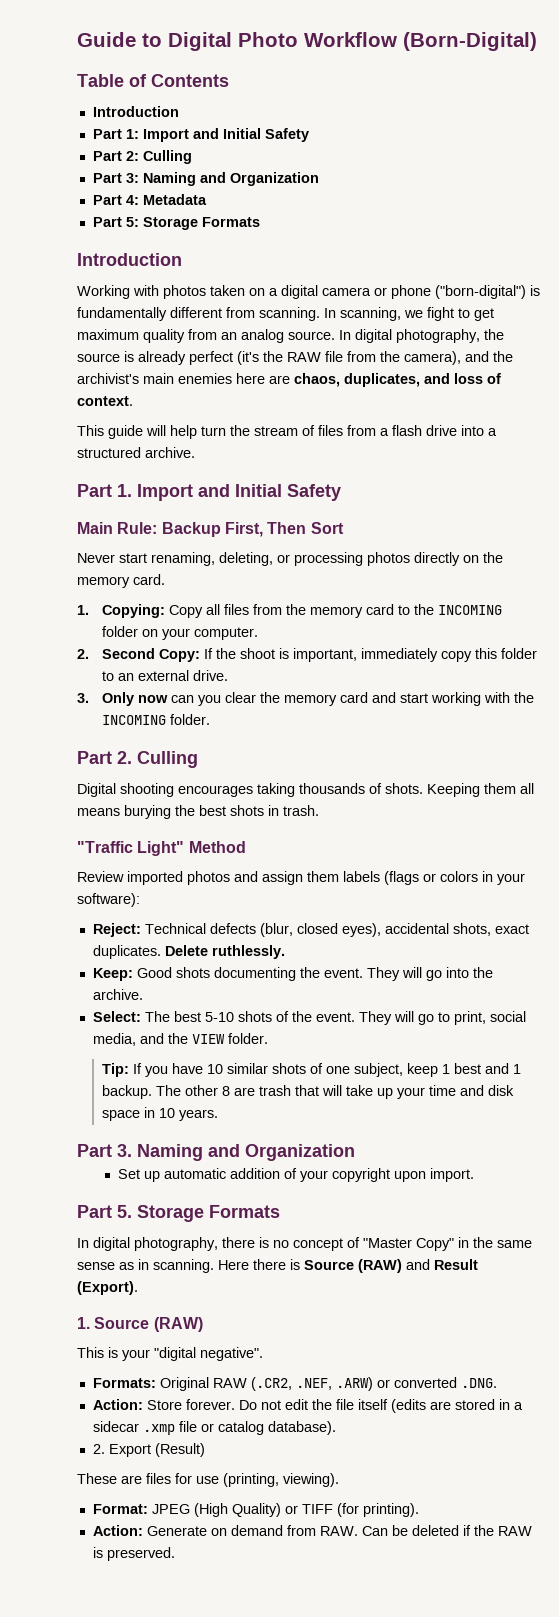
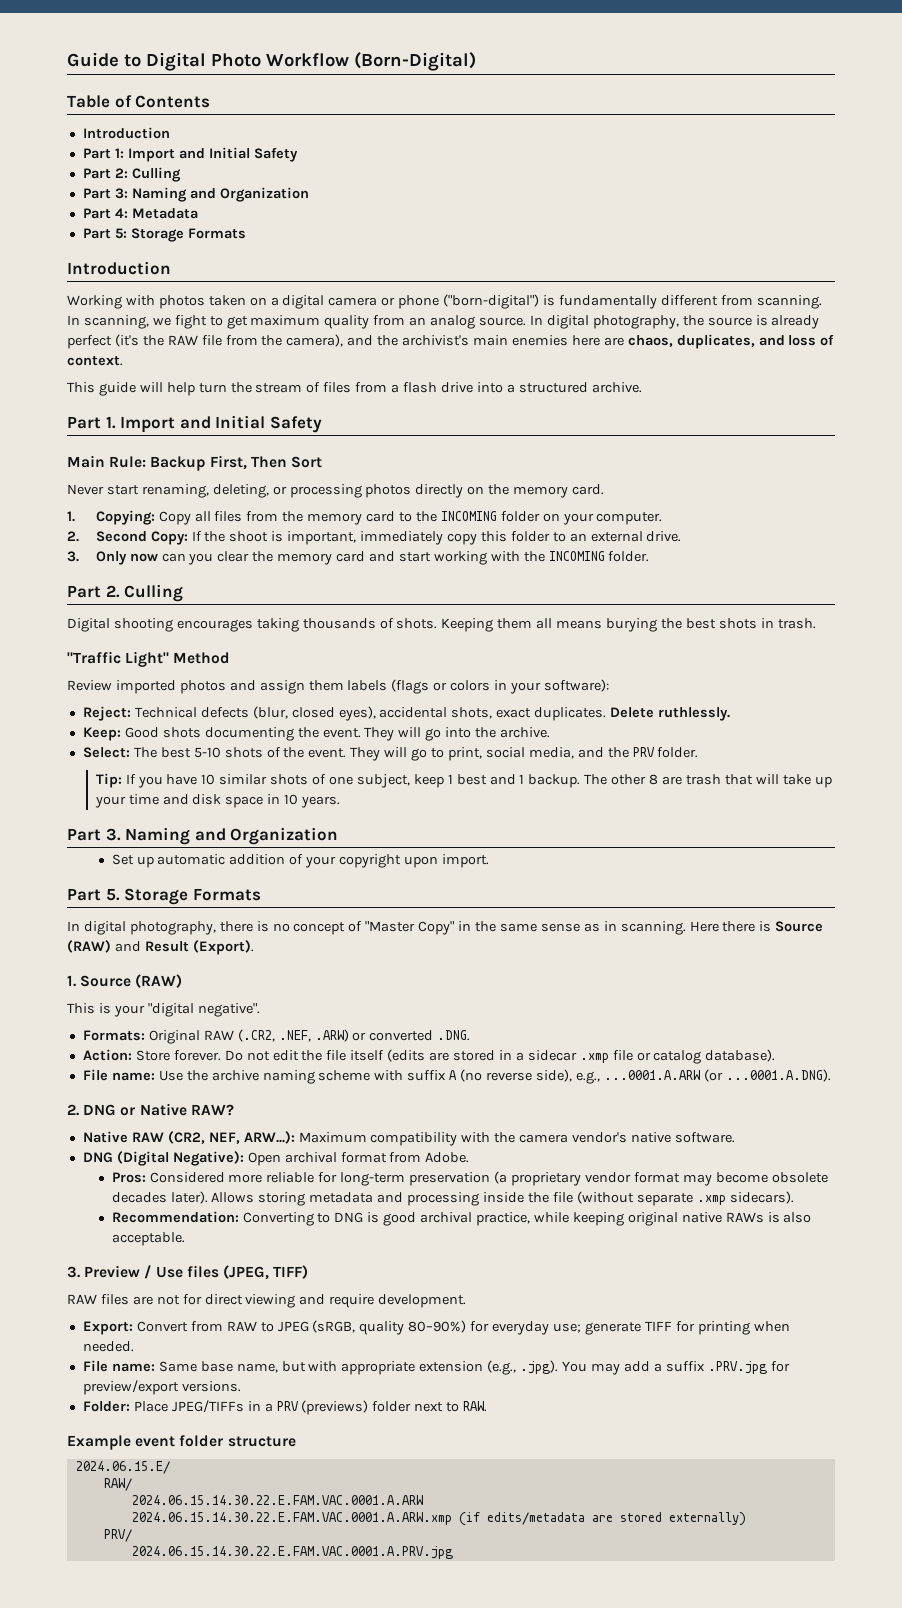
- They will go to print, social media, and the VIEW folder.
+ They will go to print, social media, and the PRV folder.
- 2. Export (Result)
- These are files for use (printing, viewing).
- Format: JPEG (High Quality) or TIFF (for printing).
- Action: Generate on demand from RAW. Can be deleted if the RAW is preserved.
+ File name: Use the archive naming scheme with suffix A (no reverse side), e.g., ...0001.A.ARW (or ...0001.A.DNG).
+ 2. DNG or Native RAW?
+ Native RAW (CR2, NEF, ARW...): Maximum compatibility with the camera vendor's native software.
+ DNG (Digital Negative): Open archival format from Adobe.
+ Pros: Considered more reliable for long-term preservation (a proprietary vendor format may become obsolete decades later). Allows storing metadata and processing inside the file (without separate .xmp sidecars).
+ Recommendation: Converting to DNG is good archival practice, while keeping original native RAWs is also acceptable.
+ 3. Preview / Use files (JPEG, TIFF)
+ RAW files are not for direct viewing and require development.
+ Export: Convert from RAW to JPEG (sRGB, quality 80–90%) for everyday use; generate TIFF for printing when needed.
+ File name: Same base name, but with appropriate extension (e.g., .jpg). You may add a suffix .PRV.jpg for preview/export versions.
+ Folder: Place JPEG/TIFFs in a PRV (previews) folder next to RAW.
+ Example event folder structure
+ 2024.06.15.E/
+ RAW/
+ 2024.06.15.14.30.22.E.FAM.VAC.0001.A.ARW
+ 2024.06.15.14.30.22.E.FAM.VAC.0001.A.ARW.xmp (if edits/metadata are stored externally)
+ PRV/
+ 2024.06.15.14.30.22.E.FAM.VAC.0001.A.PRV.jpg

